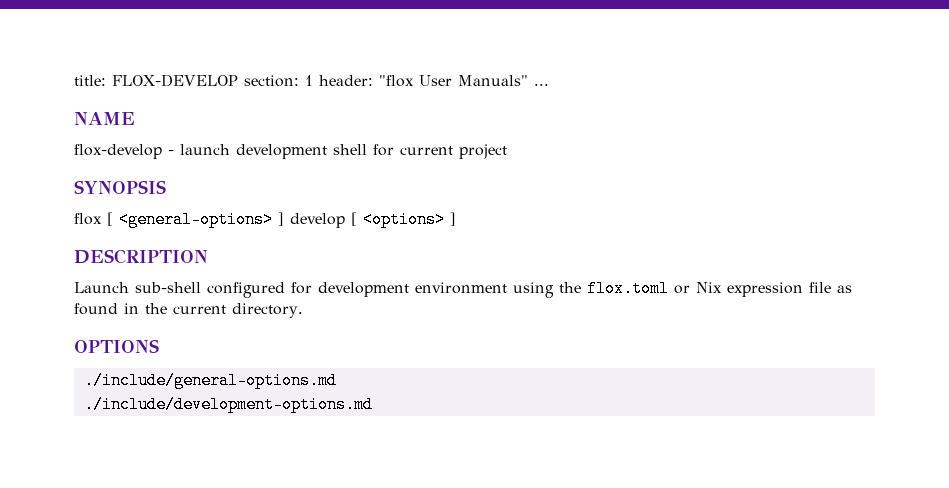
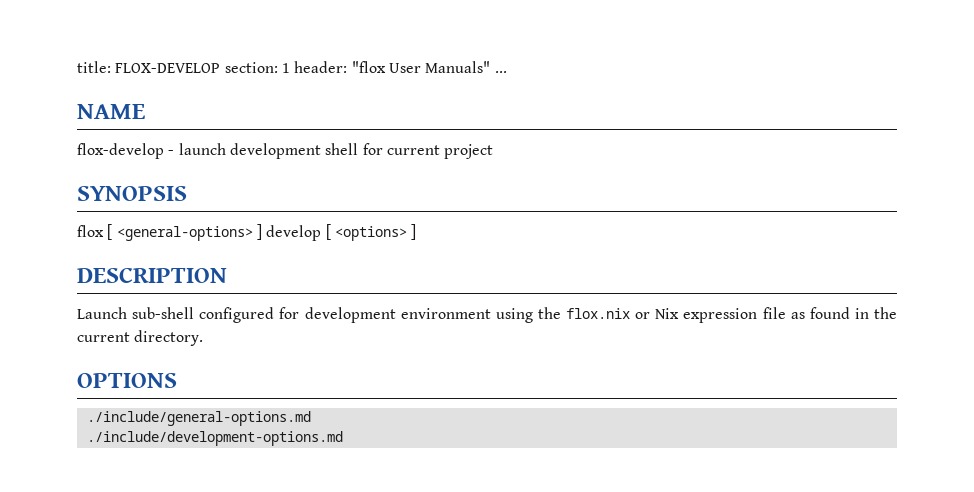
- Launch sub-shell configured for development environment using the flox.toml or Nix expression file as found in the current directory.
+ Launch sub-shell configured for development environment using the flox.nix or Nix expression file as found in the current directory.

